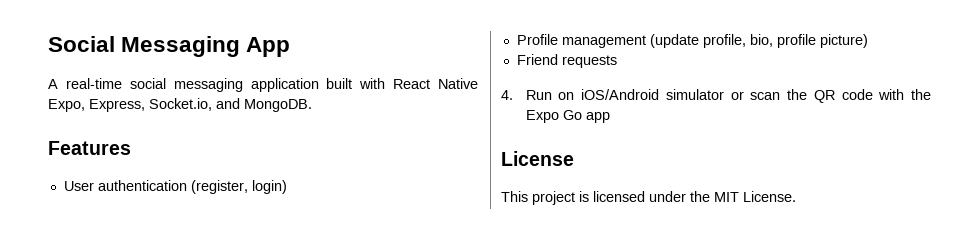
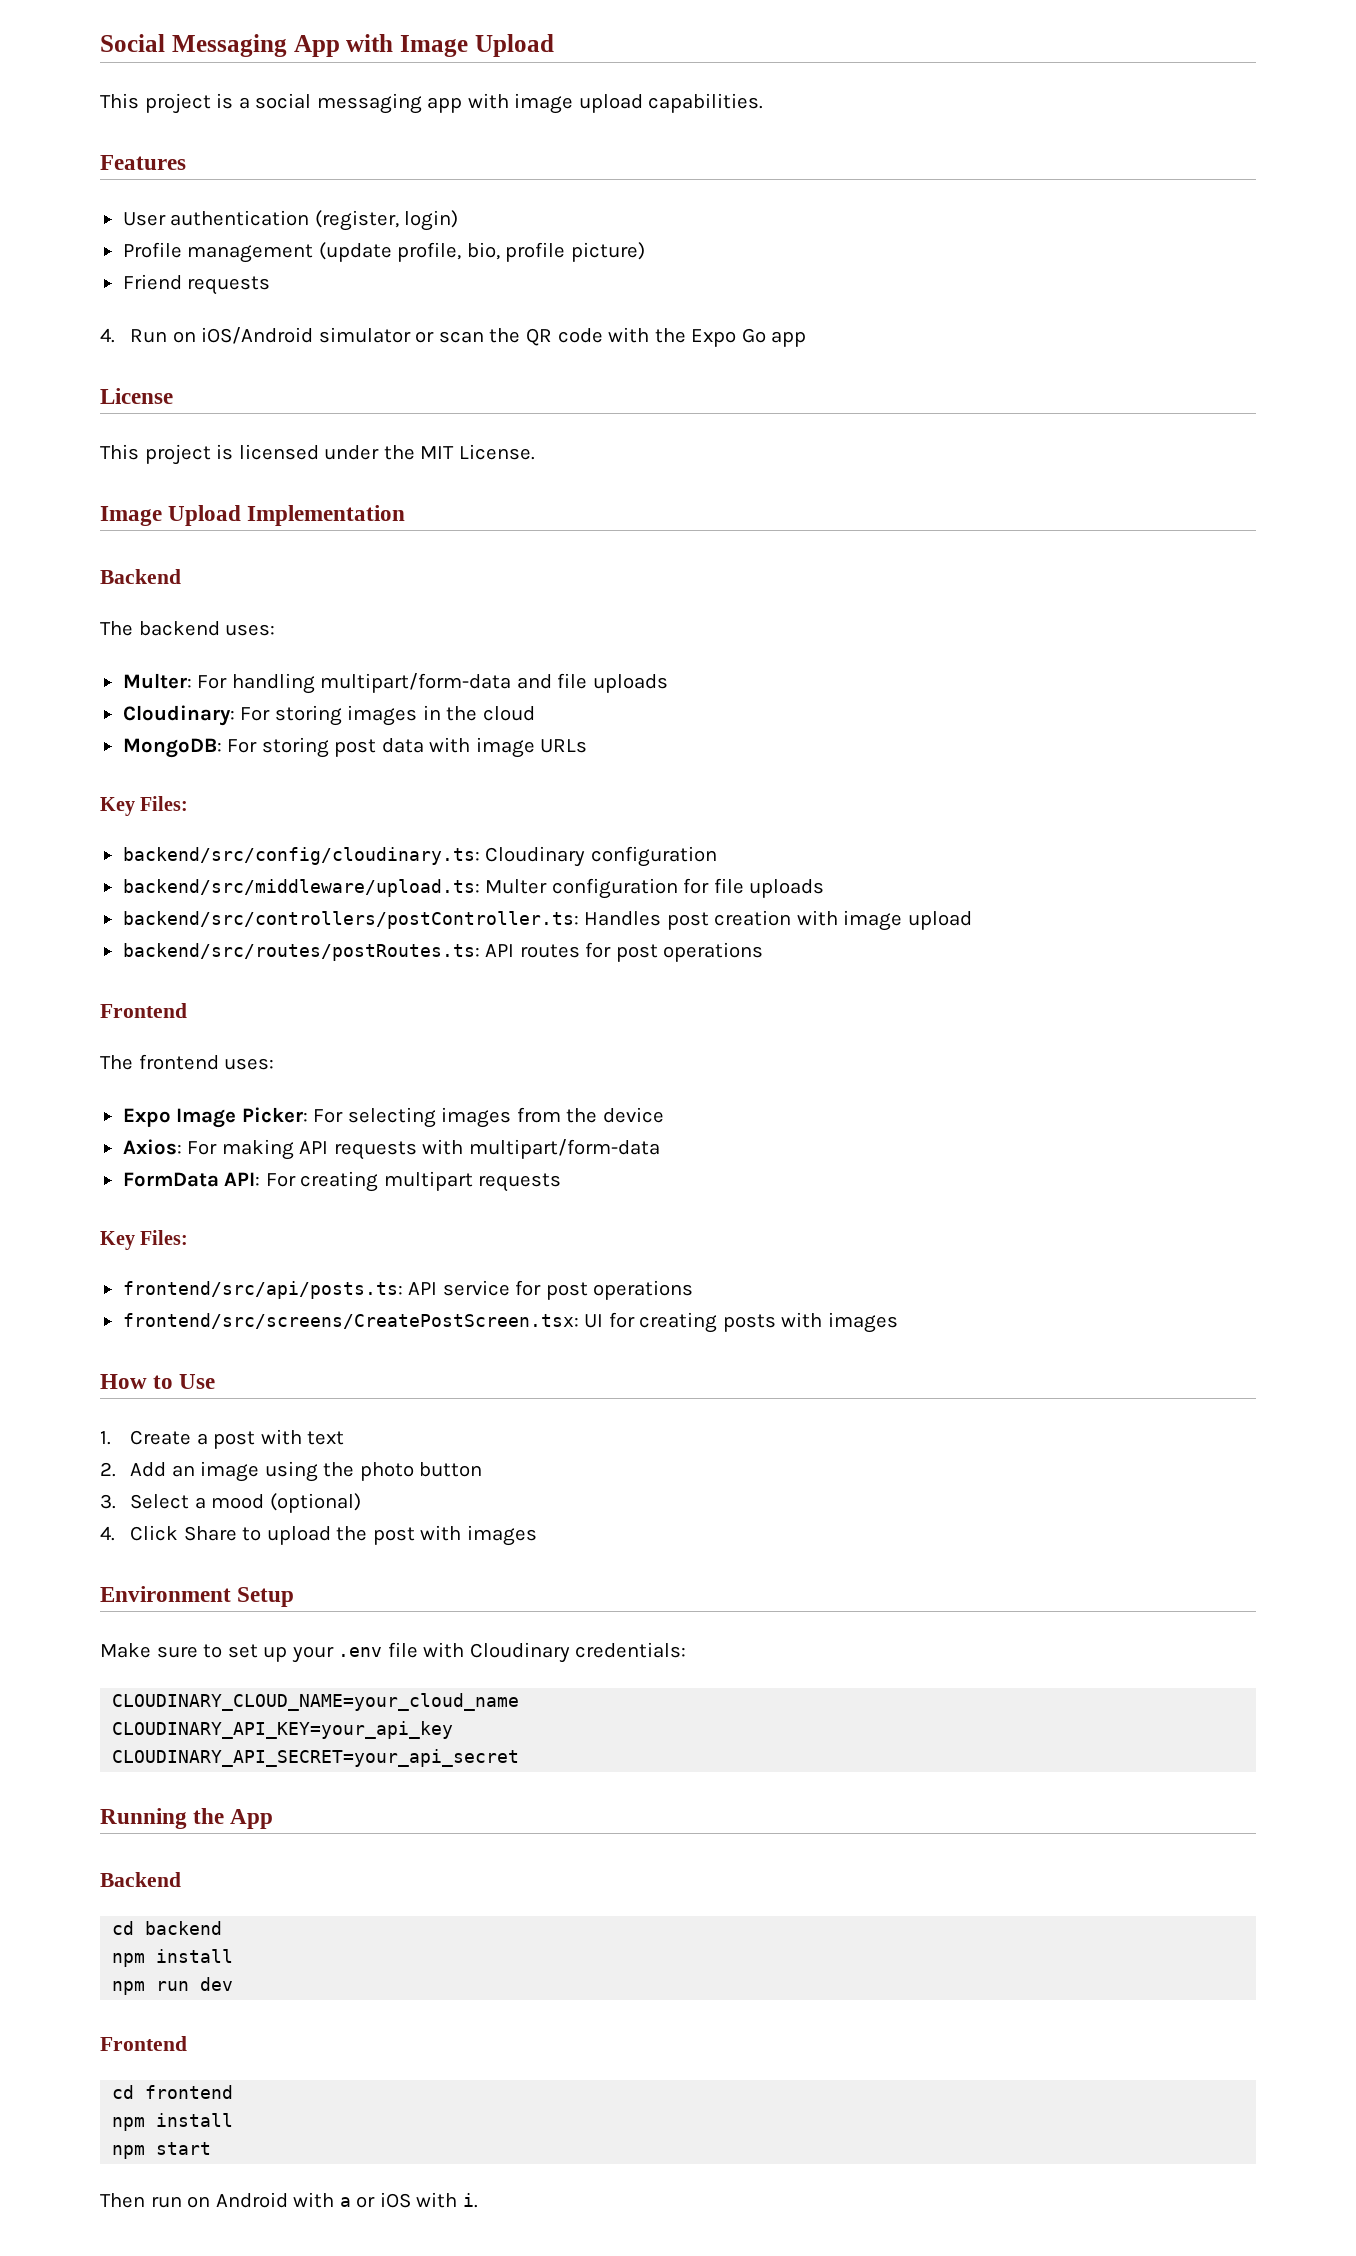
- Social Messaging App
- A real-time social messaging application built with React Native Expo, Express, Socket.io, and MongoDB.
+ Social Messaging App with Image Upload
+ This project is a social messaging app with image upload capabilities.
+ Image Upload Implementation
+ Backend
+ The backend uses:
+ Multer: For handling multipart/form-data and file uploads
+ Cloudinary: For storing images in the cloud
+ MongoDB: For storing post data with image URLs
+ Key Files:
+ backend/src/config/cloudinary.ts: Cloudinary configuration
+ backend/src/middleware/upload.ts: Multer configuration for file uploads
+ backend/src/controllers/postController.ts: Handles post creation with image upload
+ backend/src/routes/postRoutes.ts: API routes for post operations
+ Frontend
+ The frontend uses:
+ Expo Image Picker: For selecting images from the device
+ Axios: For making API requests with multipart/form-data
+ FormData API: For creating multipart requests
+ Key Files:
+ frontend/src/api/posts.ts: API service for post operations
+ frontend/src/screens/CreatePostScreen.tsx: UI for creating posts with images
+ How to Use
+ 1. Create a post with text
+ 2. Add an image using the photo button
+ 3. Select a mood (optional)
+ 4. Click Share to upload the post with images
+ Environment Setup
+ Make sure to set up your .env file with Cloudinary credentials:
+ CLOUDINARY_CLOUD_NAME=your_cloud_name
+ CLOUDINARY_API_KEY=your_api_key
+ CLOUDINARY_API_SECRET=your_api_secret
+ Running the App
+ Backend
+ cd backend
+ npm install
+ npm run dev
+ Frontend
+ cd frontend
+ npm install
+ npm start
+ Then run on Android with a or iOS with i.

